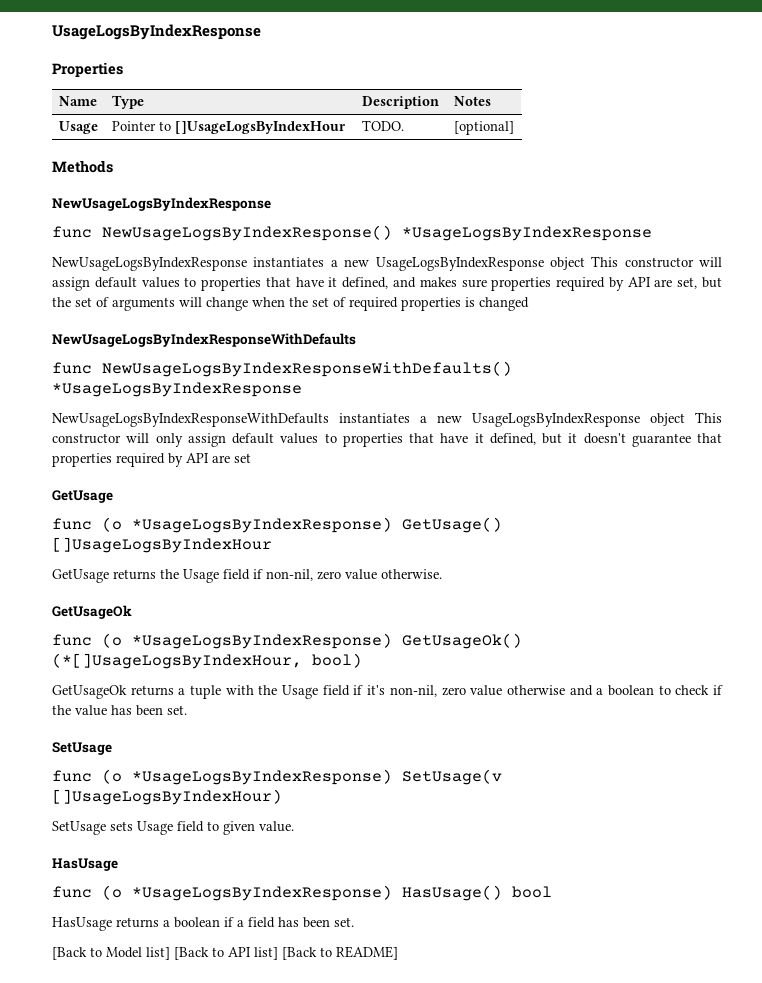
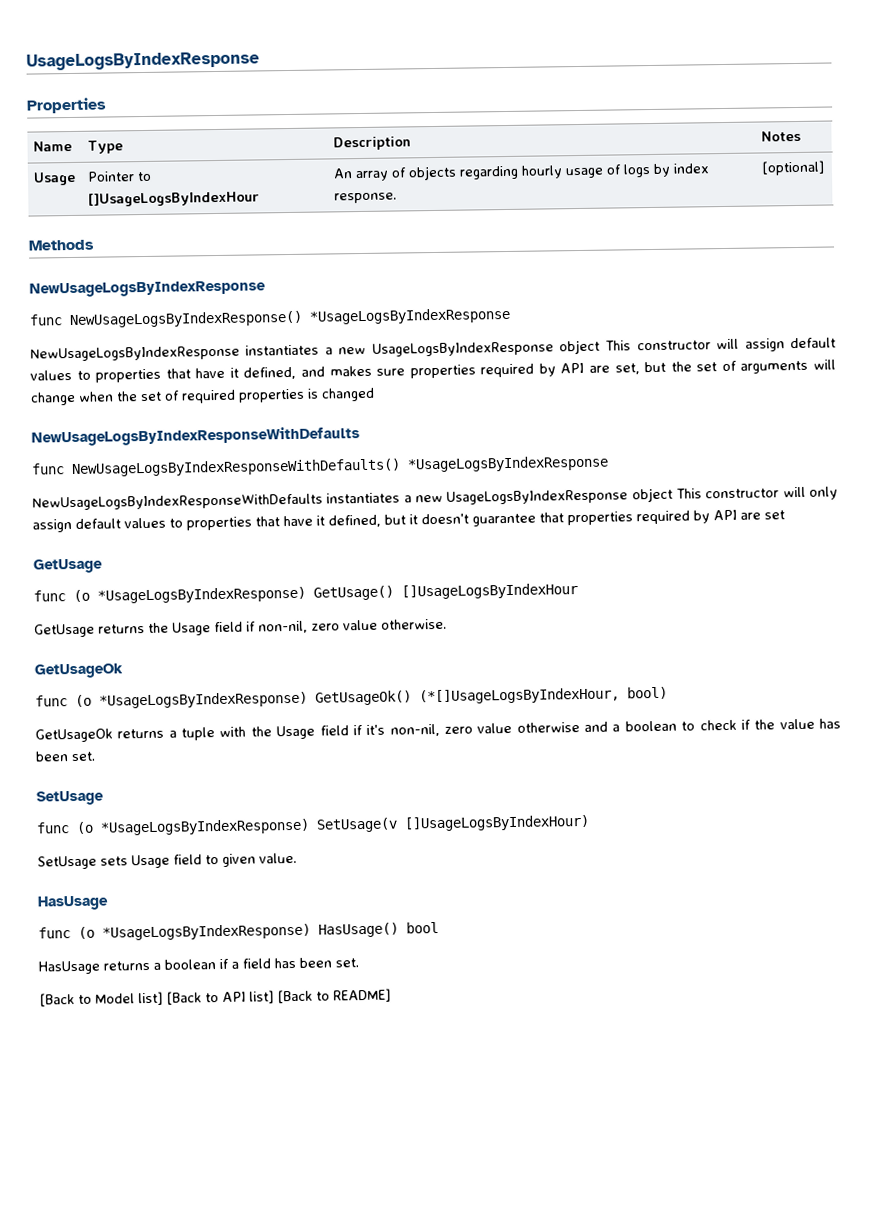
- Usage | Pointer to []UsageLogsByIndexHour | TODO. | [optional]
+ Usage | Pointer to []UsageLogsByIndexHour | An array of objects regarding hourly usage of logs by index response. | [optional]

